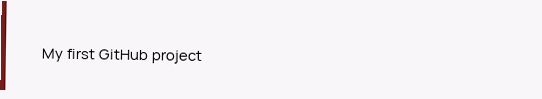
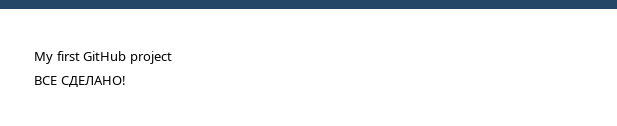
+ ВСЕ СДЕЛАНО!

